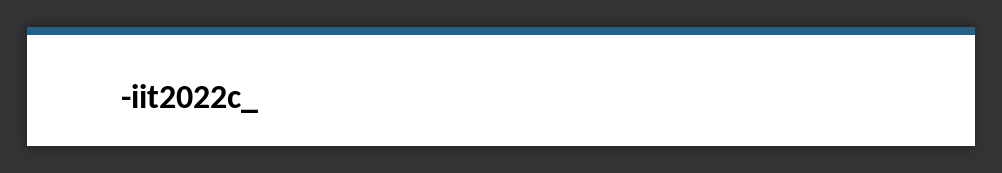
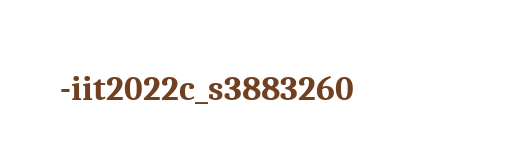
- -iit2022c_
+ -iit2022c_s3883260

